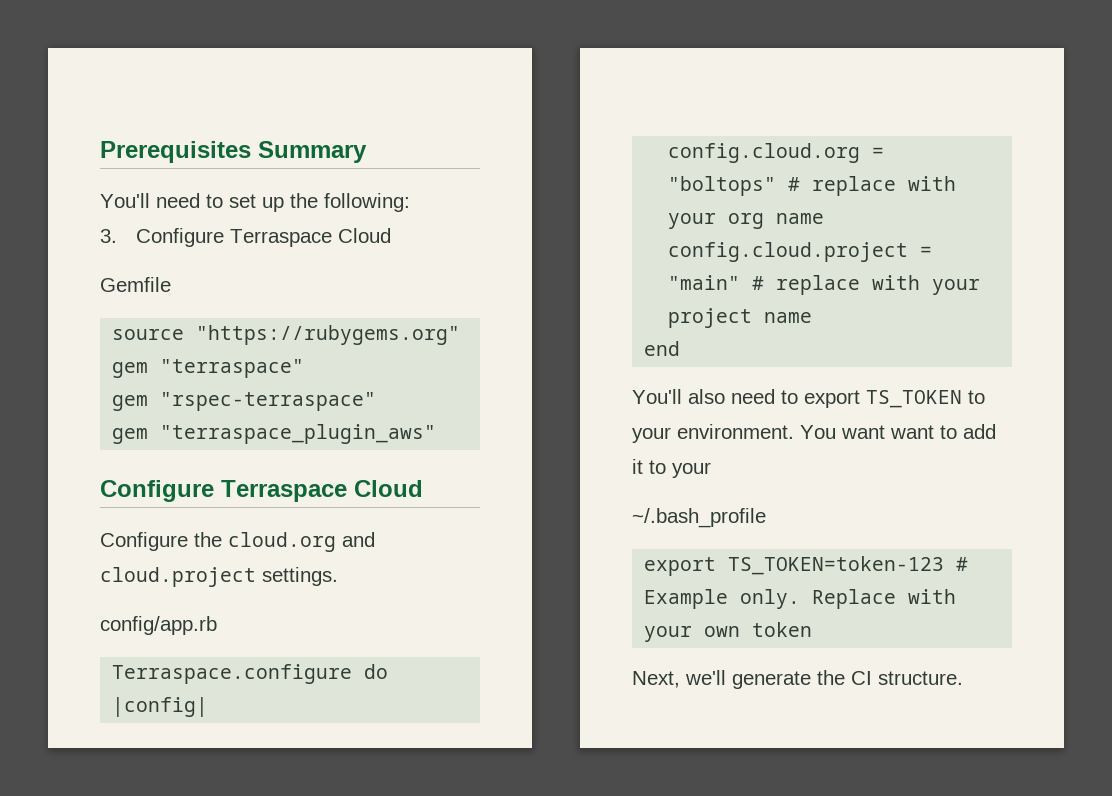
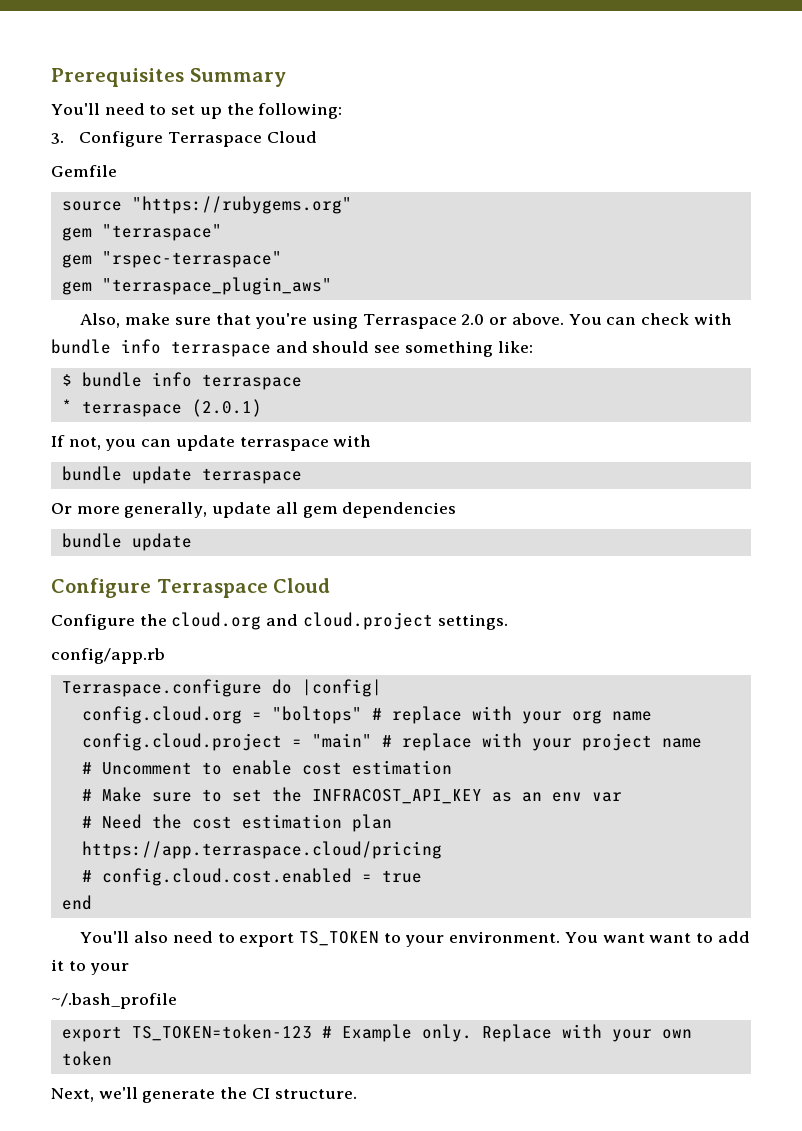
+ Also, make sure that you're using Terraspace 2.0 or above. You can check with bundle info terraspace and should see something like:
+ $ bundle info terraspace
+ * terraspace (2.0.1)
+ If not, you can update terraspace with
+ bundle update terraspace
+ Or more generally, update all gem dependencies
+ bundle update
+ # Uncomment to enable cost estimation
+ # Make sure to set the INFRACOST_API_KEY as an env var
+ # Need the cost estimation plan https://app.terraspace.cloud/pricing
+ # config.cloud.cost.enabled = true

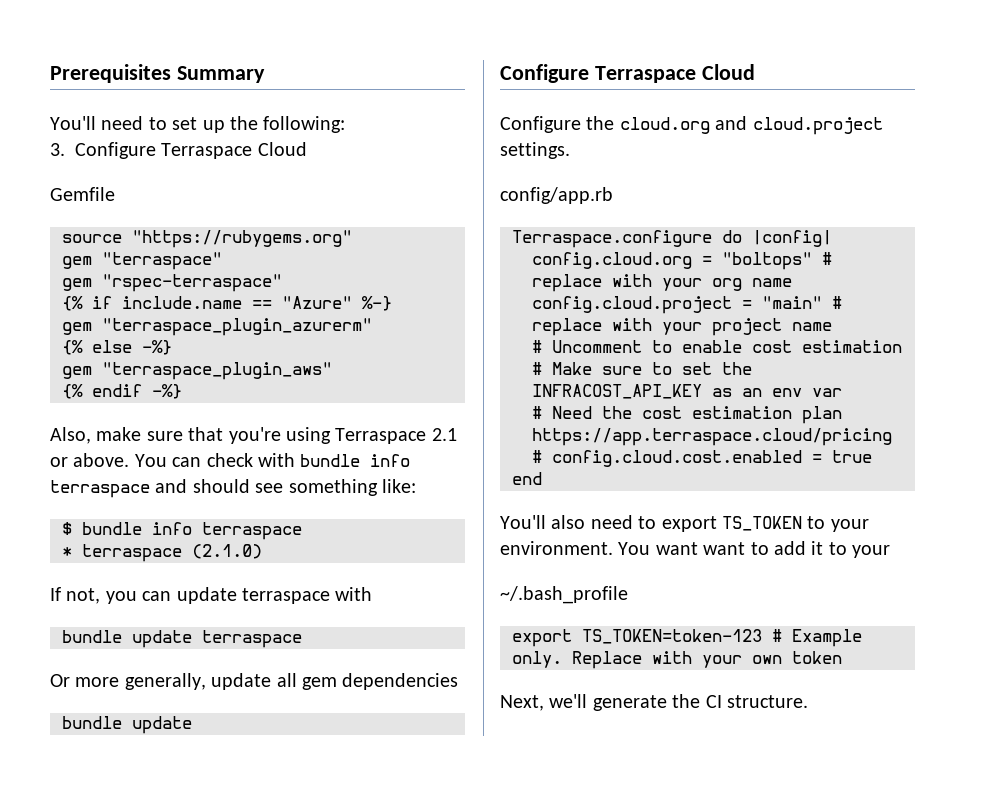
+ {% if include.name == "Azure" %-}
+ gem "terraspace_plugin_azurerm"
+ {% else -%}
+ {% endif -%}
- Also, make sure that you're using Terraspace 2.0 or above.
+ Also, make sure that you're using Terraspace 2.1 or above.
- * terraspace (2.0.1)
+ * terraspace (2.1.0)

